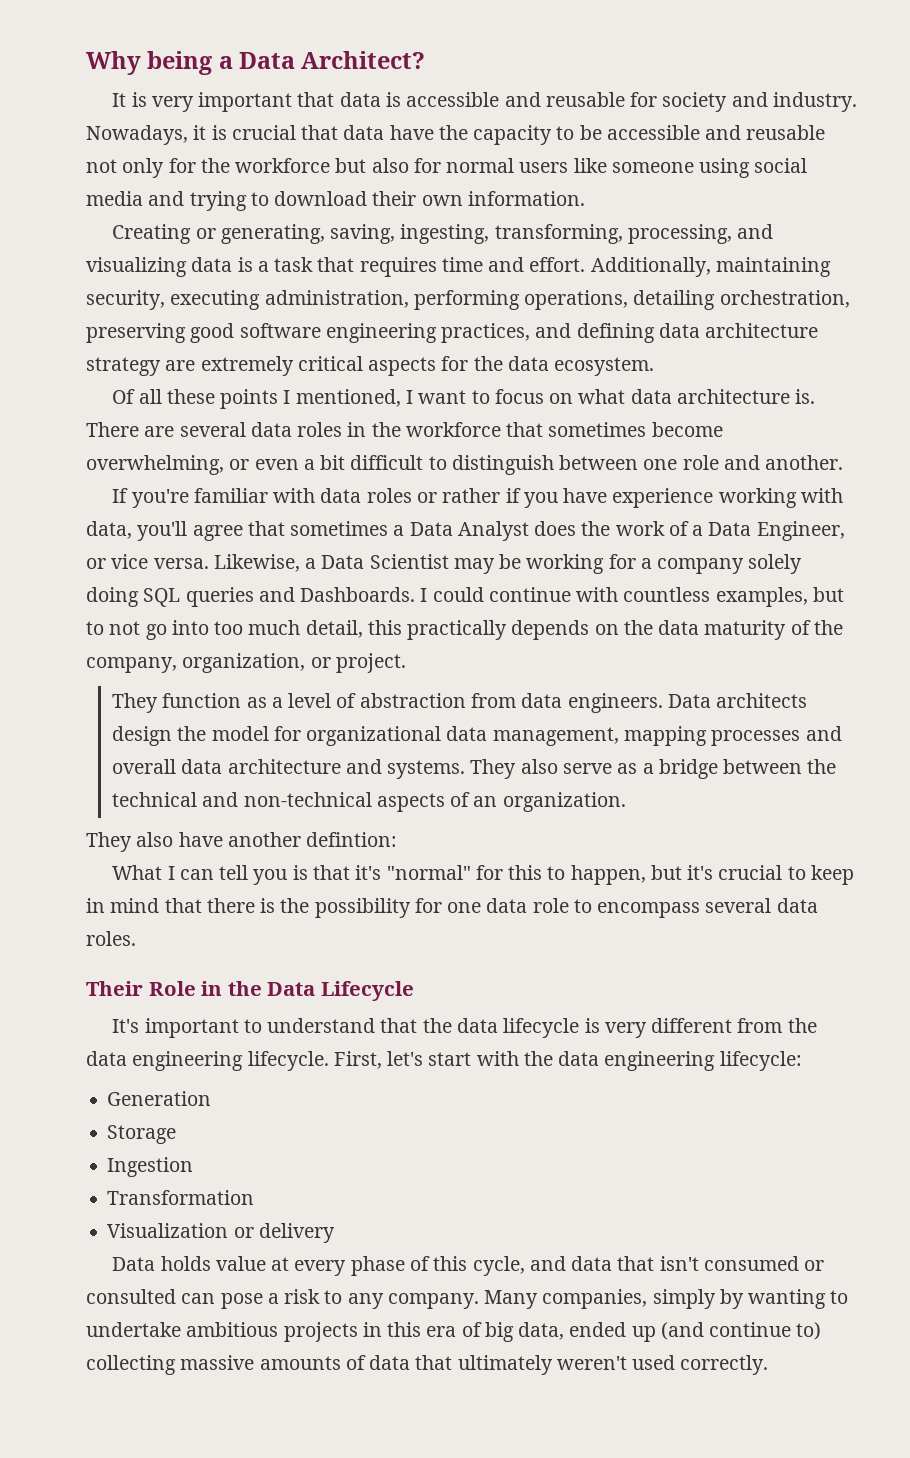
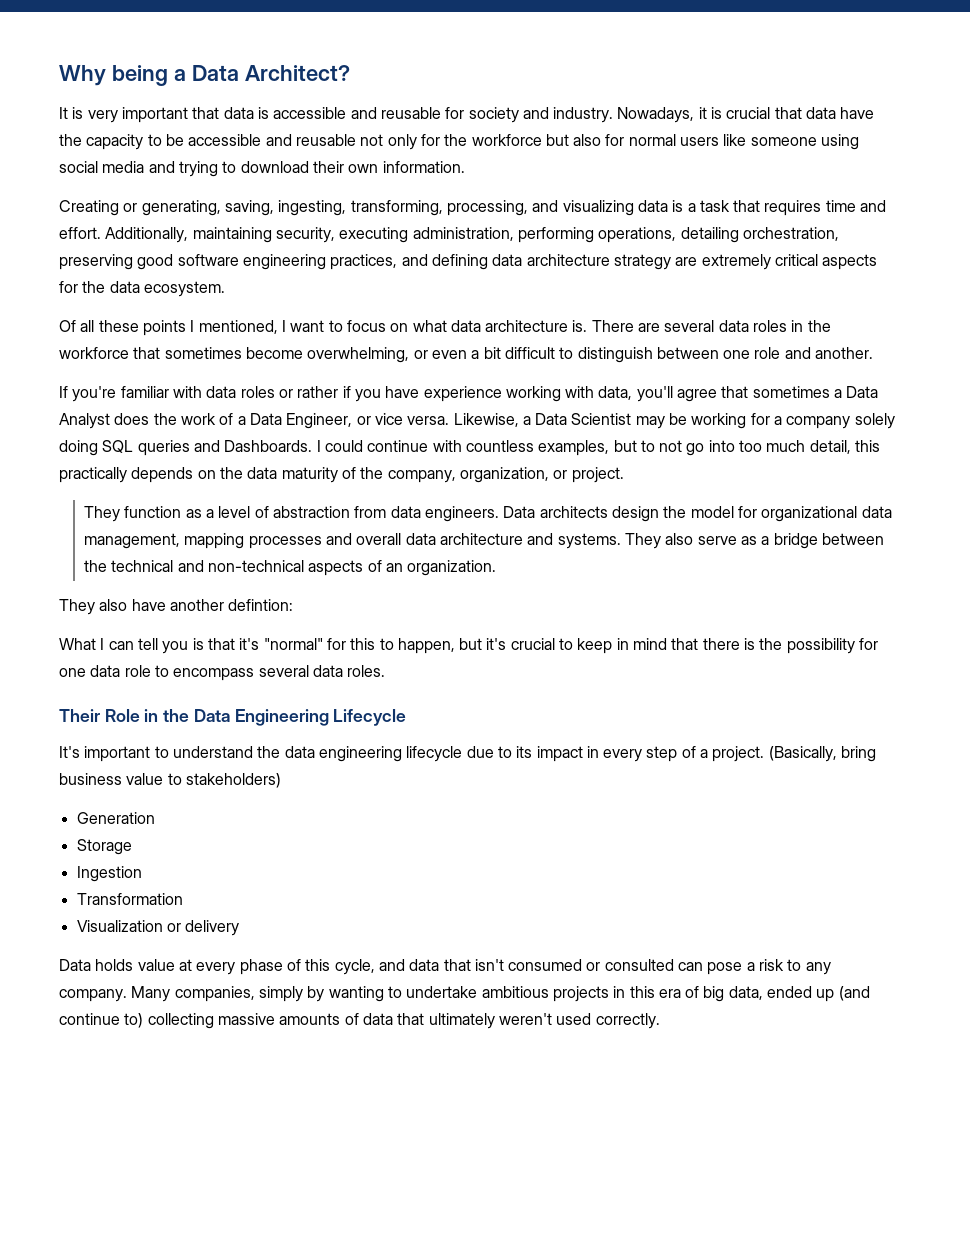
- Their Role in the Data Lifecycle
+ Their Role in the Data Engineering Lifecycle
- It's important to understand that the data lifecycle is very different from the data engineering lifecycle. First, let's start with the data engineering lifecycle:
+ It's important to understand the data engineering lifecycle due to its impact in every step of a project. (Basically, bring business value to stakeholders)

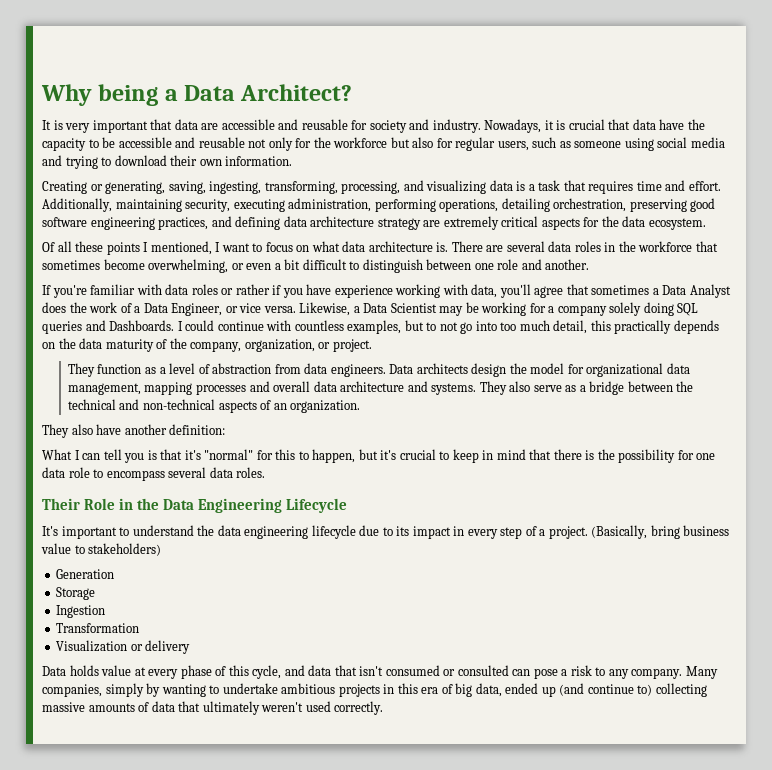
- It is very important that data is accessible and reusable for society and industry.
+ It is very important that data are accessible and reusable for society and industry.
- Nowadays, it is crucial that data have the capacity to be accessible and reusable not only for the workforce but also for normal users like someone using social media and trying to download their own information.
+ Nowadays, it is crucial that data have the capacity to be accessible and reusable not only for the workforce but also for regular users, such as someone using social media and trying to download their own information.
- They also have another defintion:
+ They also have another definition:

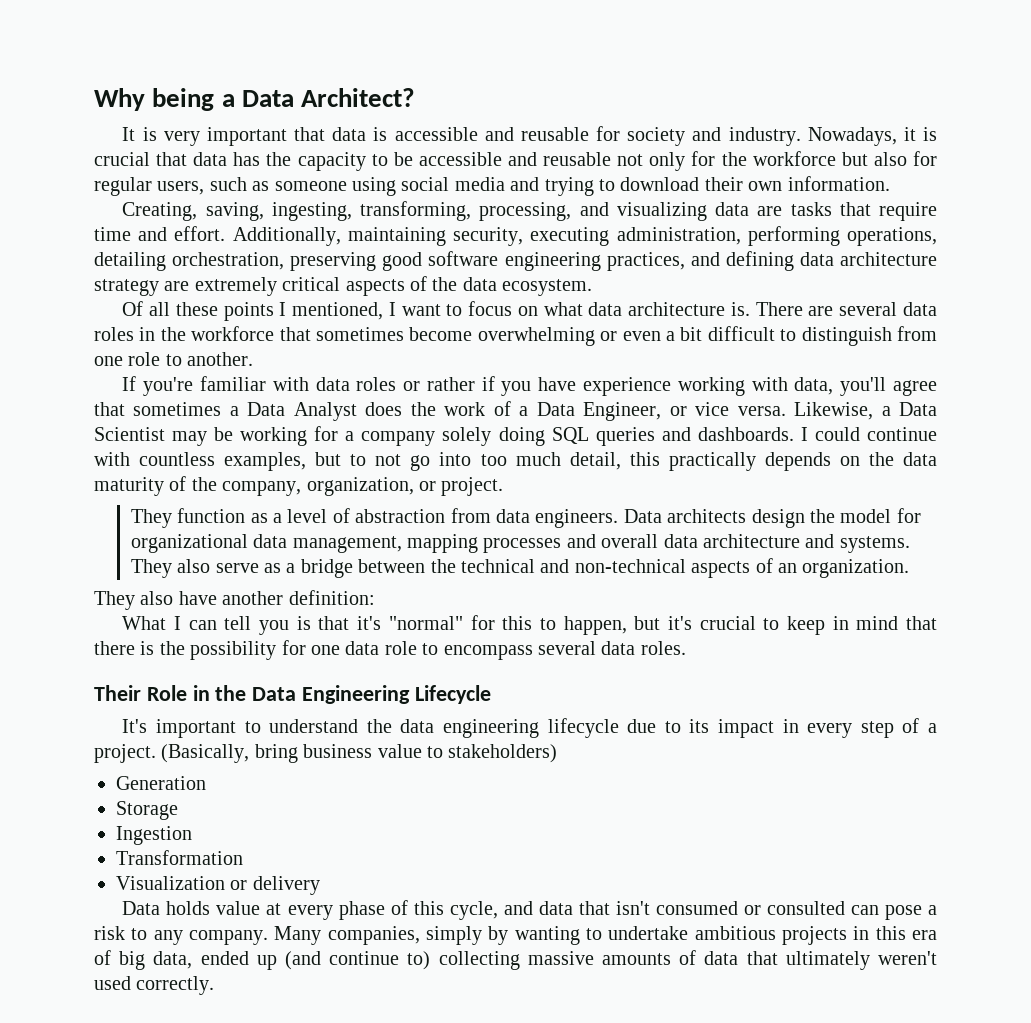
- It is very important that data are accessible and reusable for society and industry.
+ It is very important that data is accessible and reusable for society and industry.
- Nowadays, it is crucial that data have the capacity to be accessible and reusable not only for the workforce but also for regular users, such as someone using social media and trying to download their own information.
+ Nowadays, it is crucial that data has the capacity to be accessible and reusable not only for the workforce but also for regular users, such as someone using social media and trying to download their own information.
- Creating or generating, saving, ingesting, transforming, processing, and visualizing data is a task that requires time and effort.
+ Creating, saving, ingesting, transforming, processing, and visualizing data are tasks that require time and effort.
- Additionally, maintaining security, executing administration, performing operations, detailing orchestration, preserving good software engineering practices, and defining data architecture strategy are extremely critical aspects for the data ecosystem.
+ Additionally, maintaining security, executing administration, performing operations, detailing orchestration, preserving good software engineering practices, and defining data architecture strategy are extremely critical aspects of the data ecosystem.
- There are several data roles in the workforce that sometimes become overwhelming, or even a bit difficult to distinguish between one role and another.
+ There are several data roles in the workforce that sometimes become overwhelming or even a bit difficult to distinguish from one role to another.
- Likewise, a Data Scientist may be working for a company solely doing SQL queries and Dashboards.
+ Likewise, a Data Scientist may be working for a company solely doing SQL queries and dashboards.

